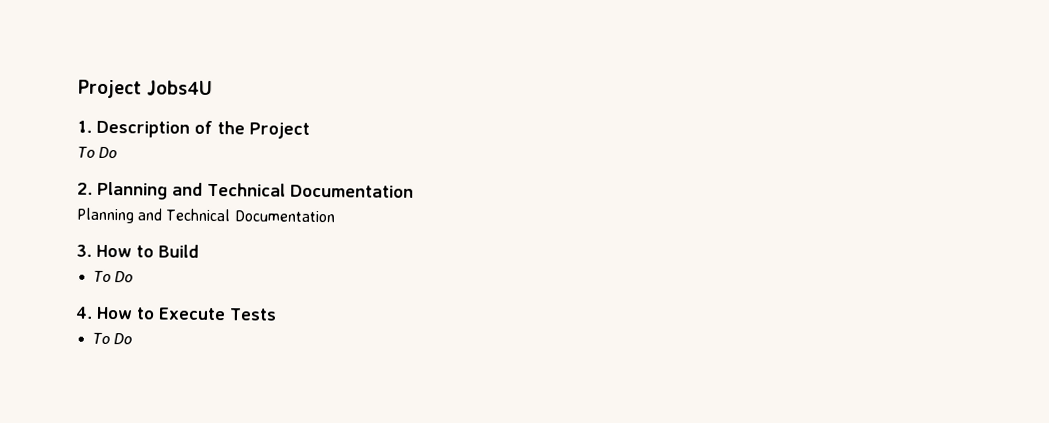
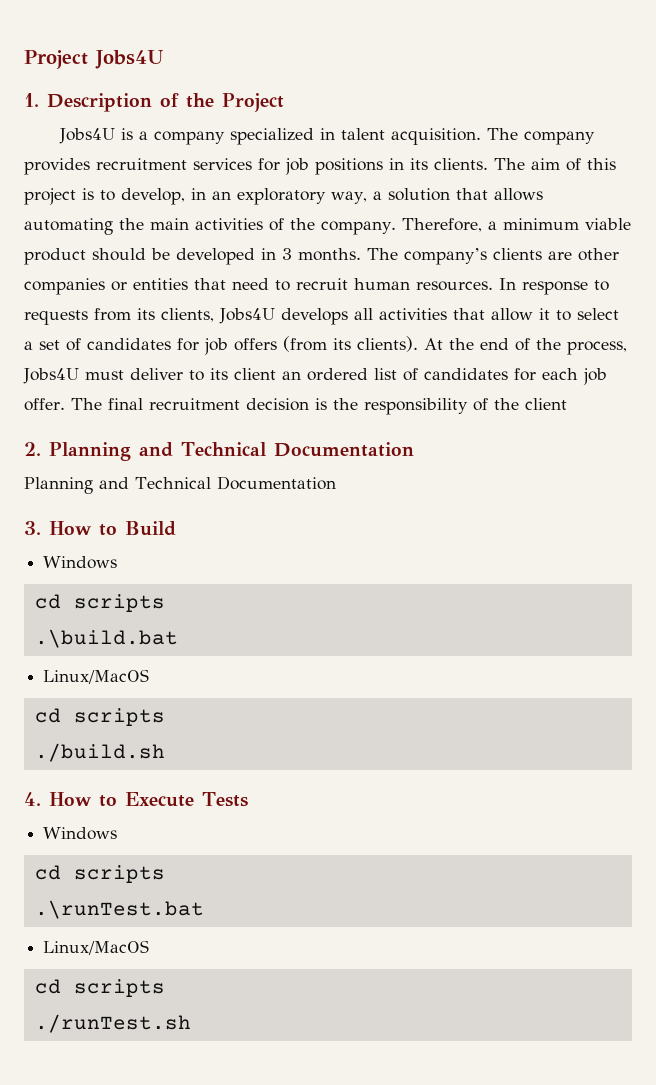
  1. Description of the Project
- To Do
+ Jobs4U is a company specialized in talent acquisition. The company provides recruitment services for job positions in its clients. The aim of this project is to develop, in an exploratory way, a solution that allows automating the main activities of the company. Therefore, a minimum viable product should be developed in 3 months. The company’s clients are other companies or entities that need to recruit human resources. In response to requests from its clients, Jobs4U develops all activities that allow it to select a set of candidates for job offers (from its clients). At the end of the process, Jobs4U must deliver to its client an ordered list of candidates for each job offer. The final recruitment decision is the responsibility of the client
  3. How to Build
- To Do
+ Windows
+ cd scripts
+ .\build.bat
+ Linux/MacOS
+ cd scripts
+ ./build.sh
  4. How to Execute Tests
- To Do
+ Windows
+ cd scripts
+ .\runTest.bat
+ Linux/MacOS
+ cd scripts
+ ./runTest.sh

